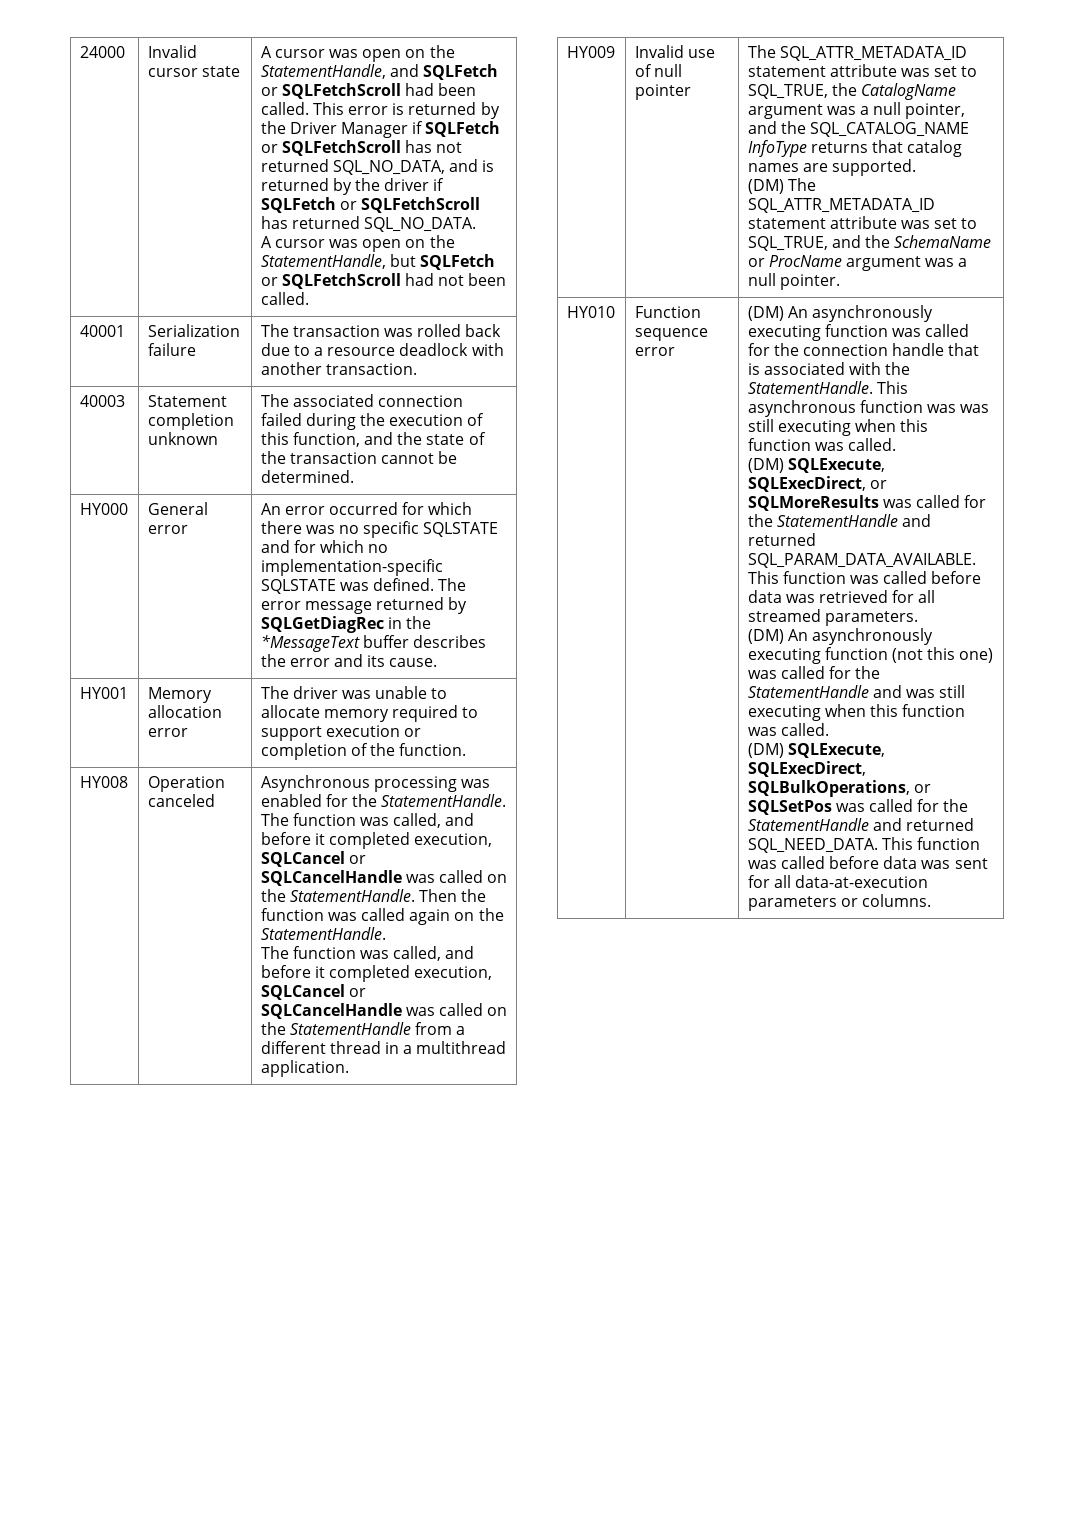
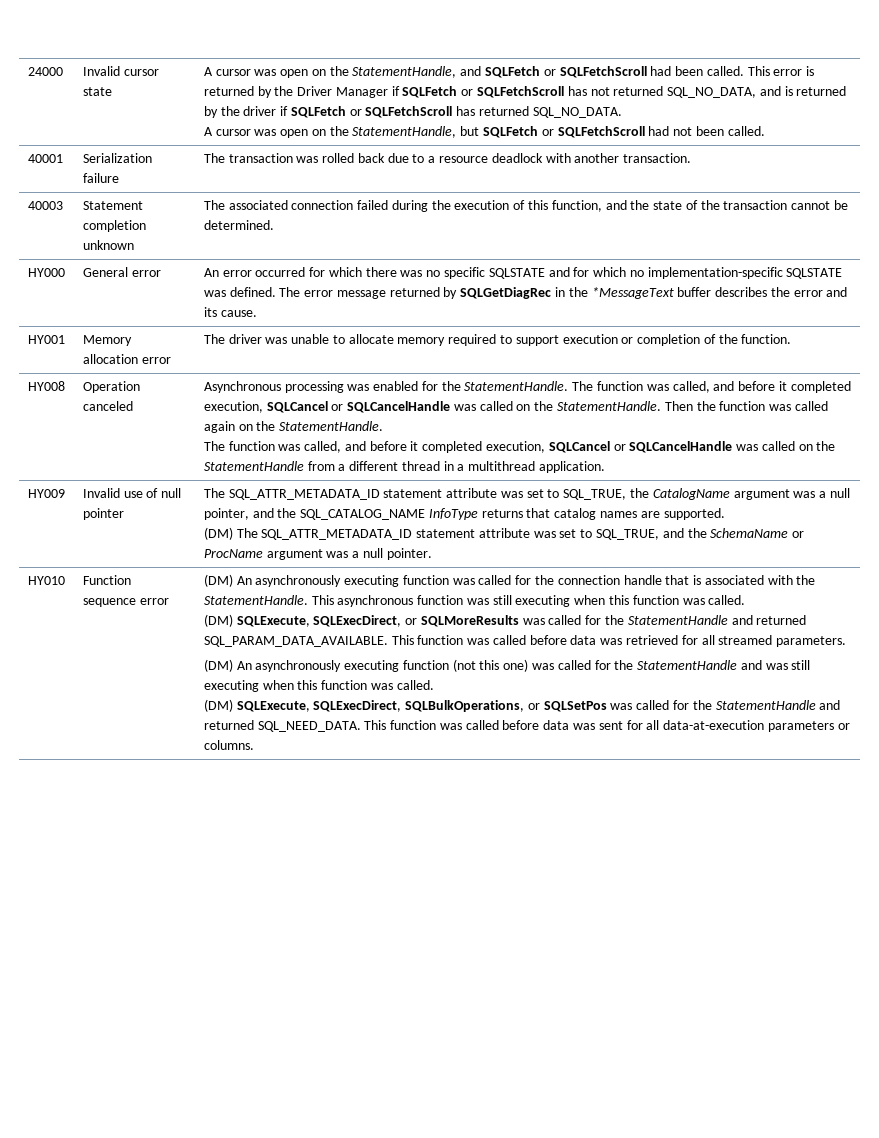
- This asynchronous function was was still executing when this function was called.
+ This asynchronous function was still executing when this function was called.

